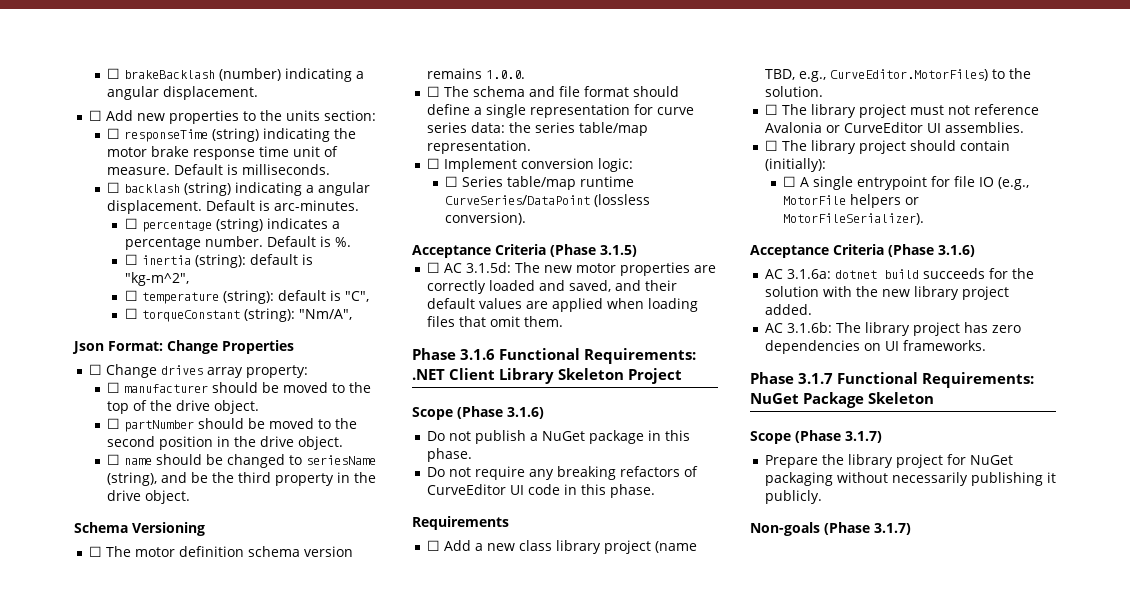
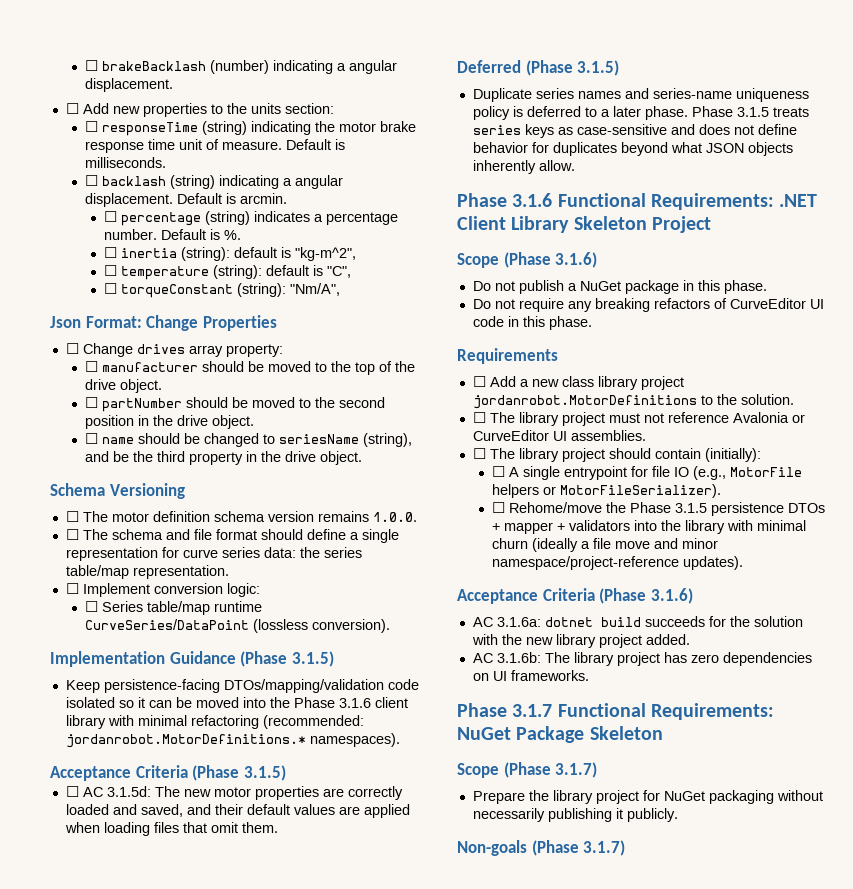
- Default is arc-minutes.
+ Default is arcmin.
+ Implementation Guidance (Phase 3.1.5)
+ Keep persistence-facing DTOs/mapping/validation code isolated so it can be moved into the Phase 3.1.6 client library with minimal refactoring (recommended: jordanrobot.MotorDefinitions.* namespaces).
+ Deferred (Phase 3.1.5)
+ Duplicate series names and series-name uniqueness policy is deferred to a later phase. Phase 3.1.5 treats series keys as case-sensitive and does not define behavior for duplicates beyond what JSON objects inherently allow.
- ☐ Add a new class library project (name TBD, e.g., CurveEditor.MotorFiles) to the solution.
+ ☐ Add a new class library project jordanrobot.MotorDefinitions to the solution.
+ ☐ Rehome/move the Phase 3.1.5 persistence DTOs + mapper + validators into the library with minimal churn (ideally a file move and minor namespace/project-reference updates).

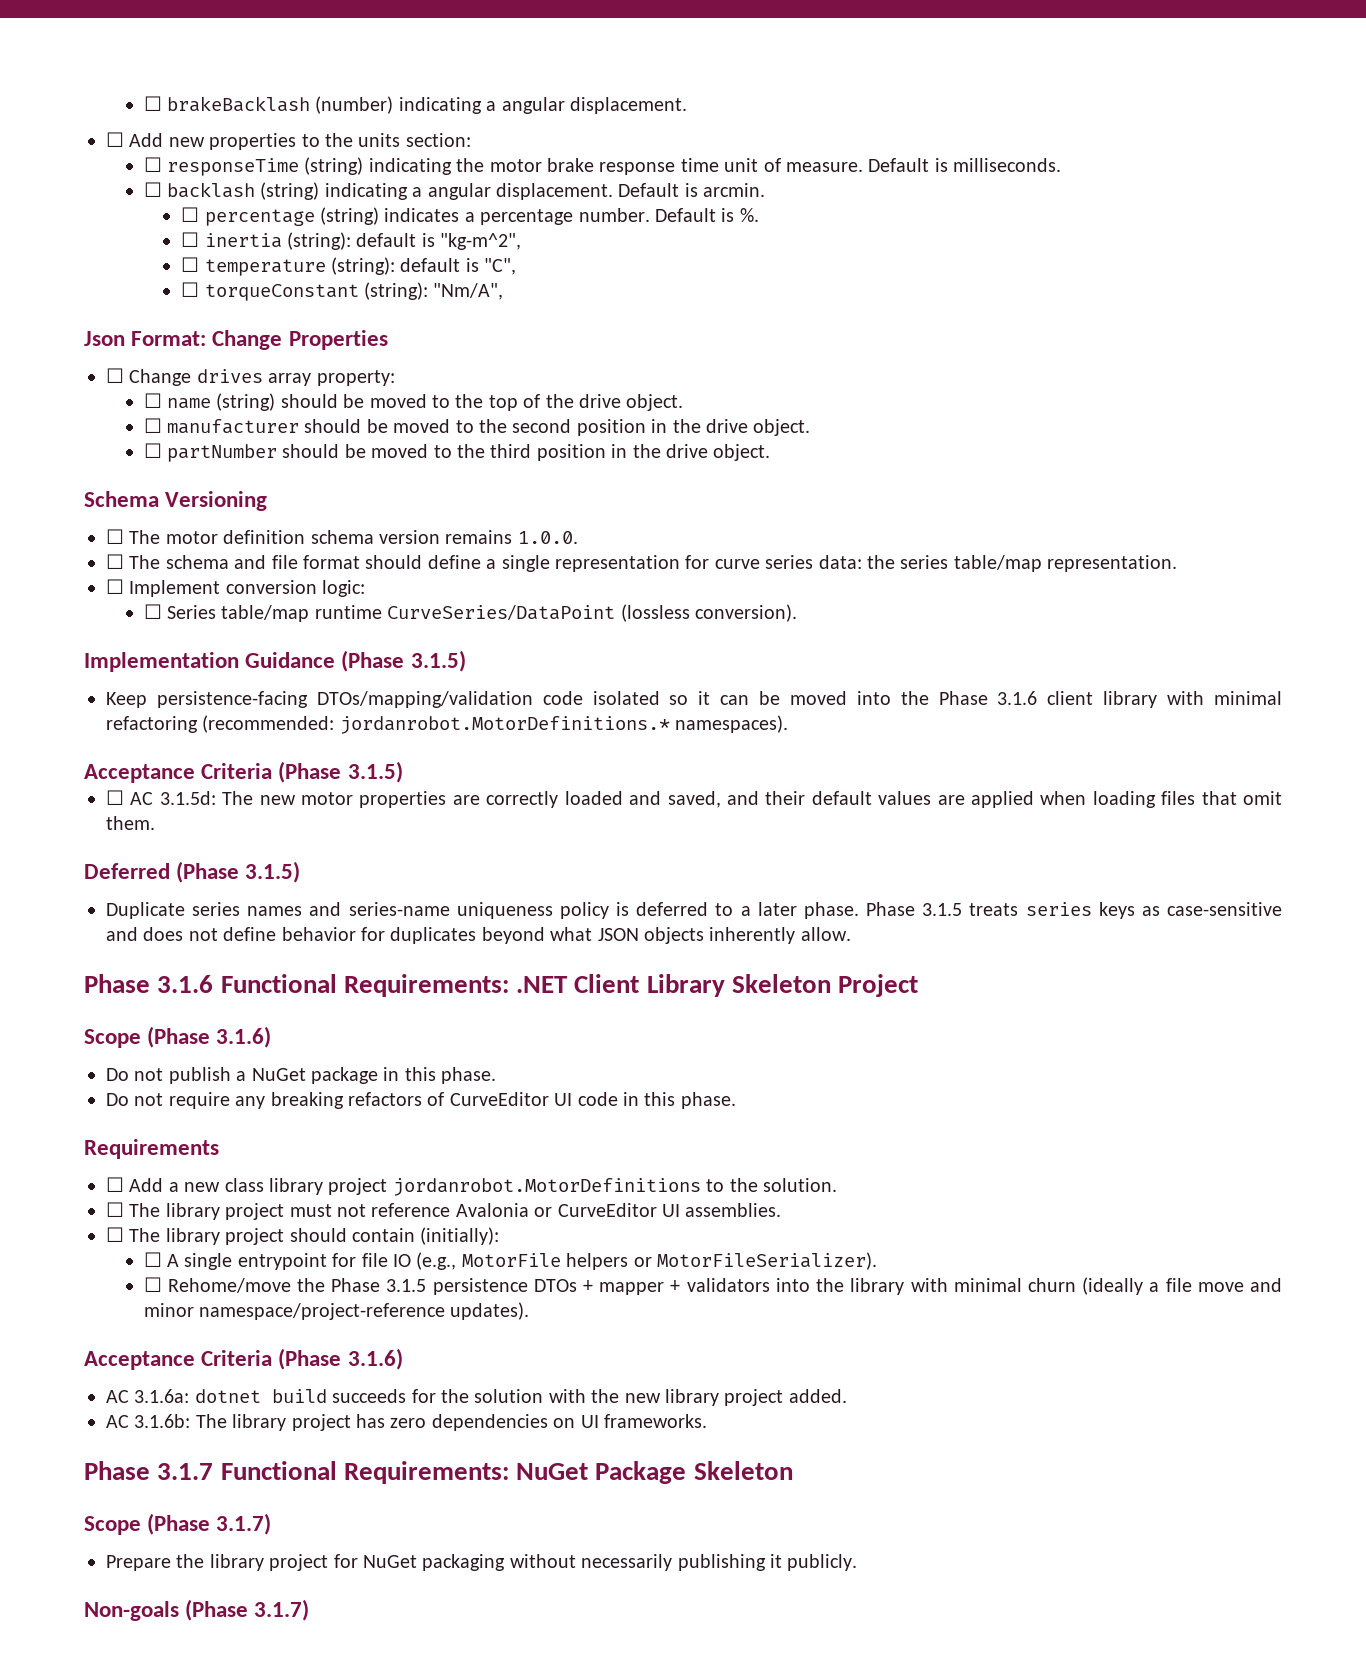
- ☐ manufacturer should be moved to the top of the drive object.
+ ☐ name (string) should be moved to the top of the drive object.
- ☐ partNumber should be moved to the second position in the drive object.
+ ☐ manufacturer should be moved to the second position in the drive object.
- ☐ name should be changed to seriesName (string), and be the third property in the drive object.
+ ☐ partNumber should be moved to the third position in the drive object.

